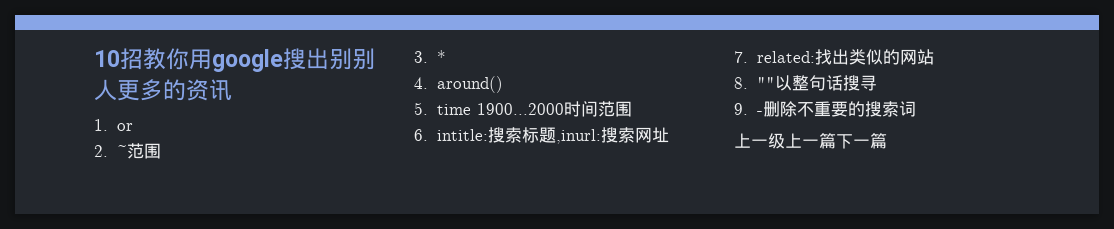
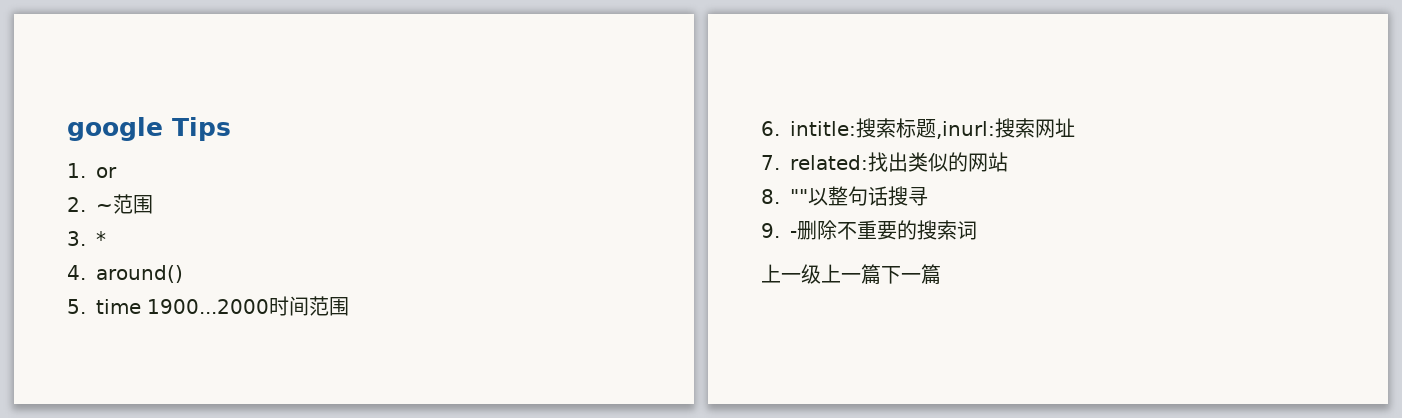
- 10招教你用google搜出别别人更多的资讯
+ google Tips

